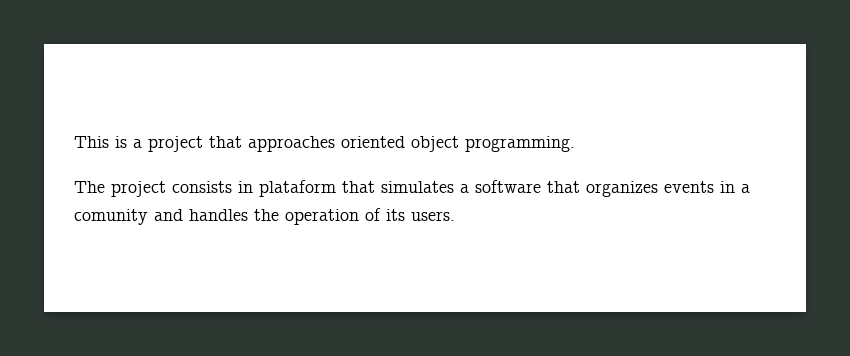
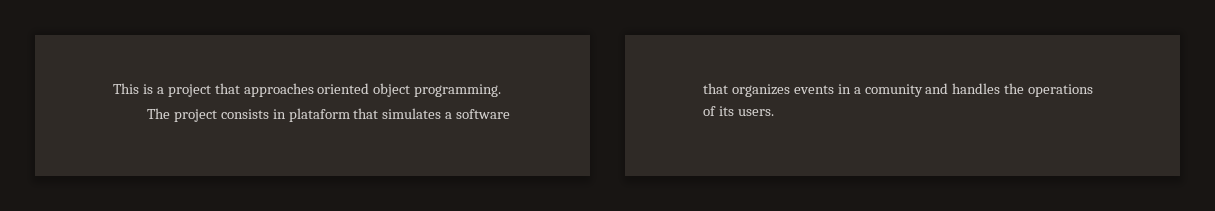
- The project consists in plataform that simulates a software that organizes events in a comunity and handles the operation of its users.
+ The project consists in plataform that simulates a software that organizes events in a comunity and handles the operations of its users.

